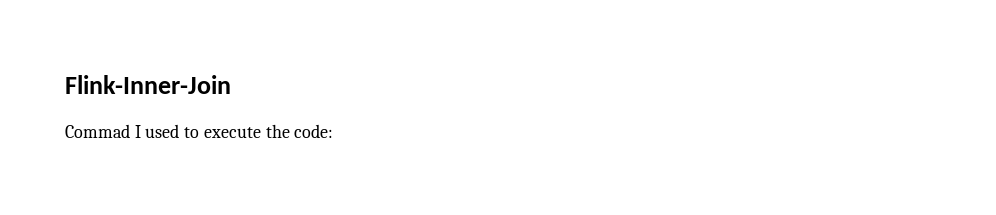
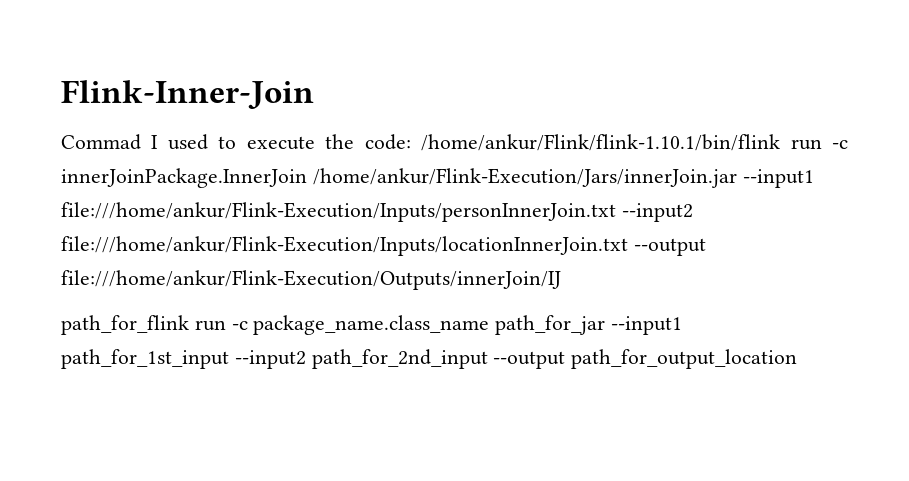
- Commad I used to execute the code:
+ Commad I used to execute the code: /home/ankur/Flink/flink-1.10.1/bin/flink run -c innerJoinPackage.InnerJoin /home/ankur/Flink-Execution/Jars/innerJoin.jar --input1 file:///home/ankur/Flink-Execution/Inputs/personInnerJoin.txt --input2 file:///home/ankur/Flink-Execution/Inputs/locationInnerJoin.txt --output file:///home/ankur/Flink-Execution/Outputs/innerJoin/IJ
+ path_for_flink run -c package_name.class_name path_for_jar --input1 path_for_1st_input --input2 path_for_2nd_input --output path_for_output_location

